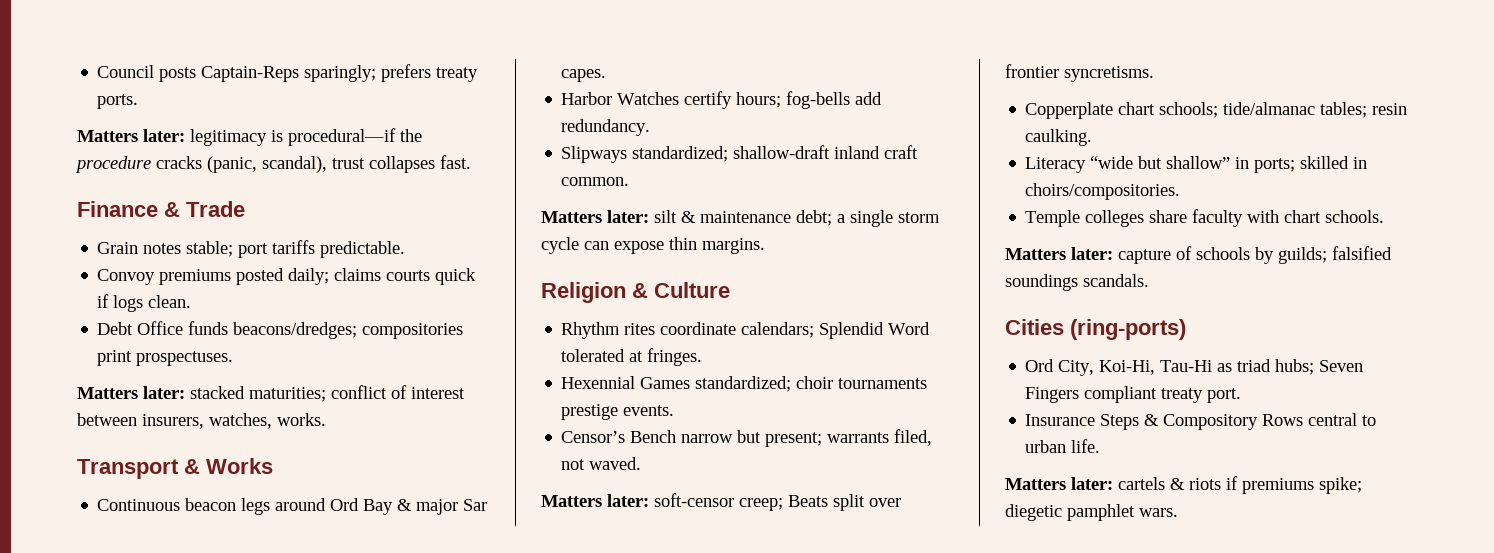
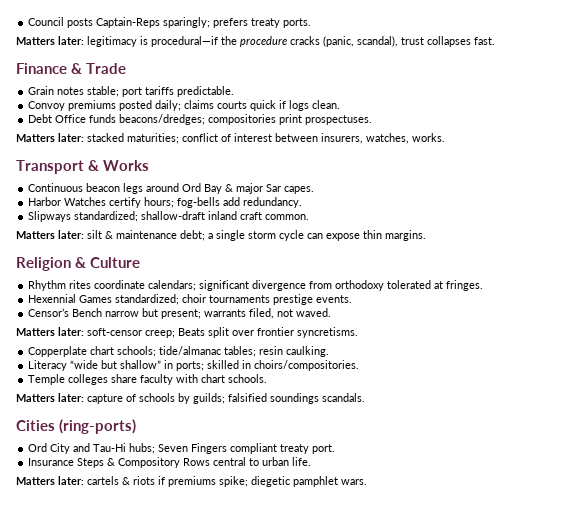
- Rhythm rites coordinate calendars; Splendid Word tolerated at fringes.
+ Rhythm rites coordinate calendars; significant divergence from orthodoxy tolerated at fringes.
- Ord City, Koi-Hi, Tau-Hi as triad hubs; Seven Fingers compliant treaty port.
+ Ord City and Tau-Hi hubs; Seven Fingers compliant treaty port.

